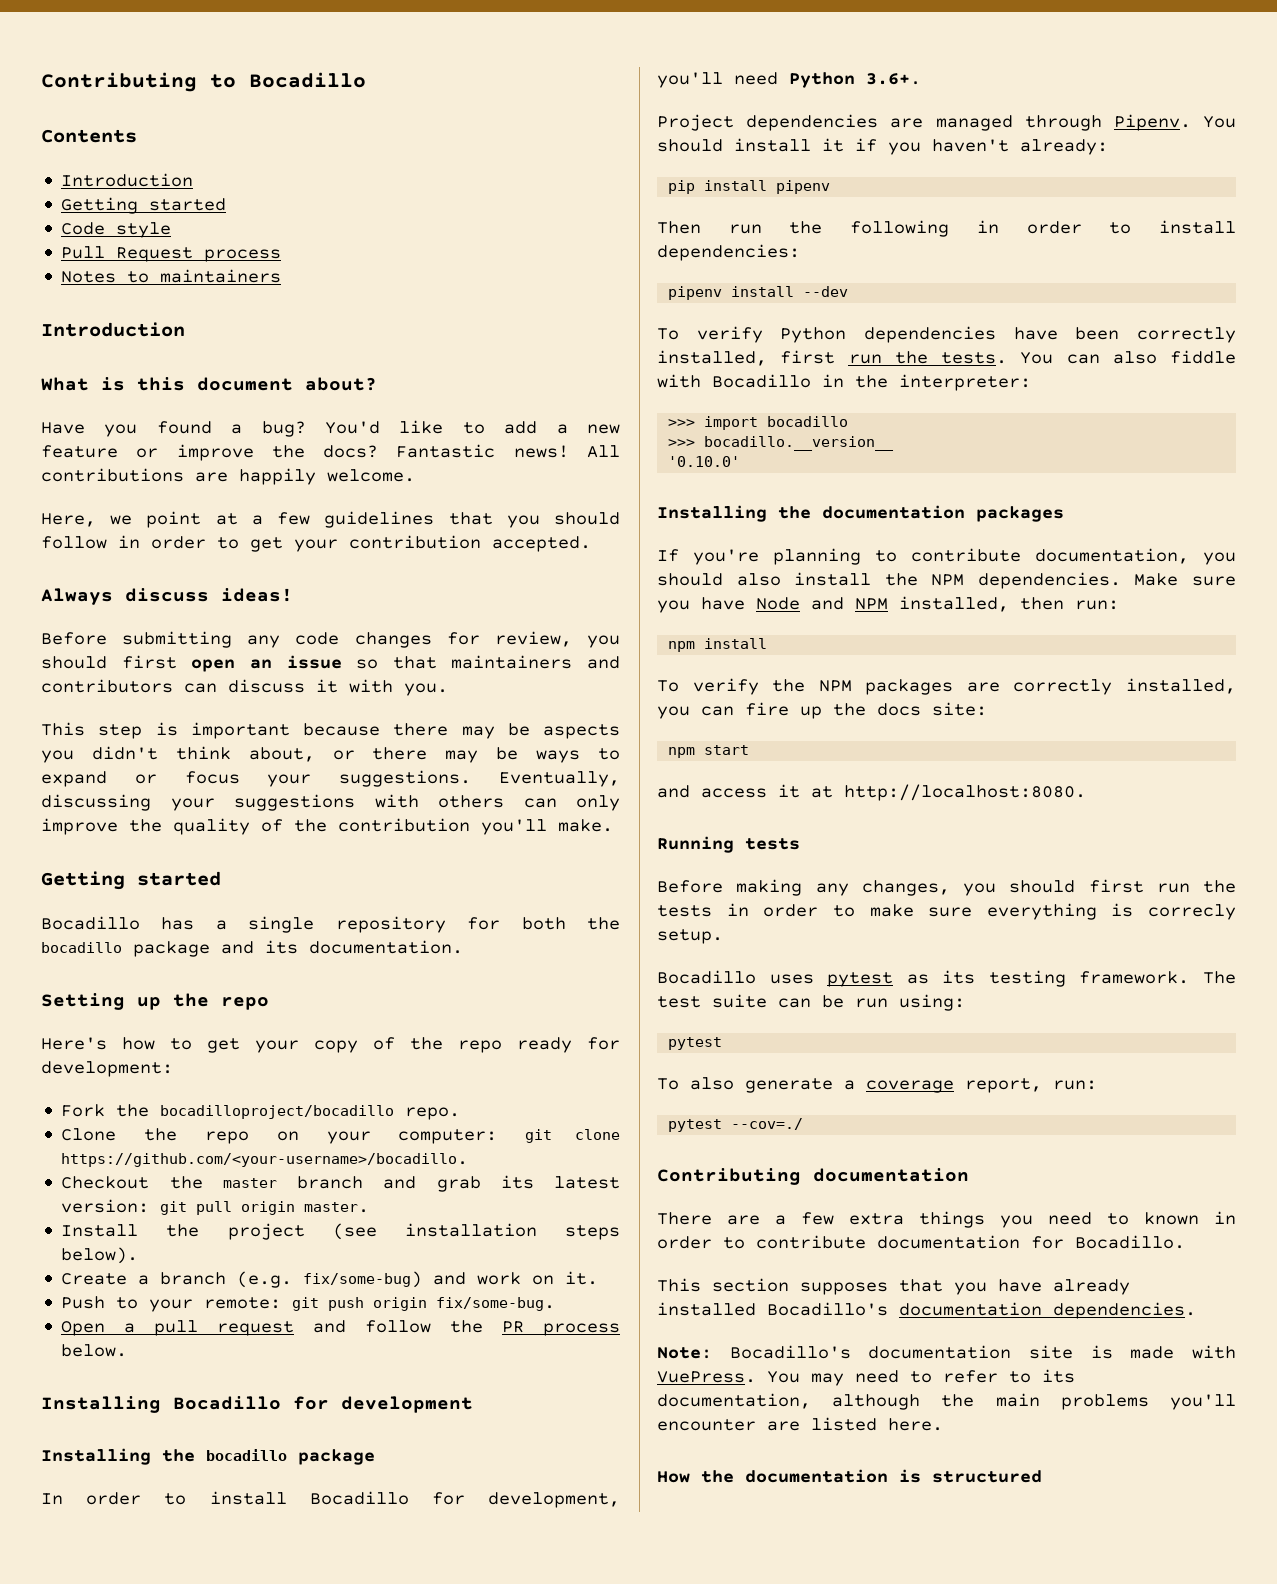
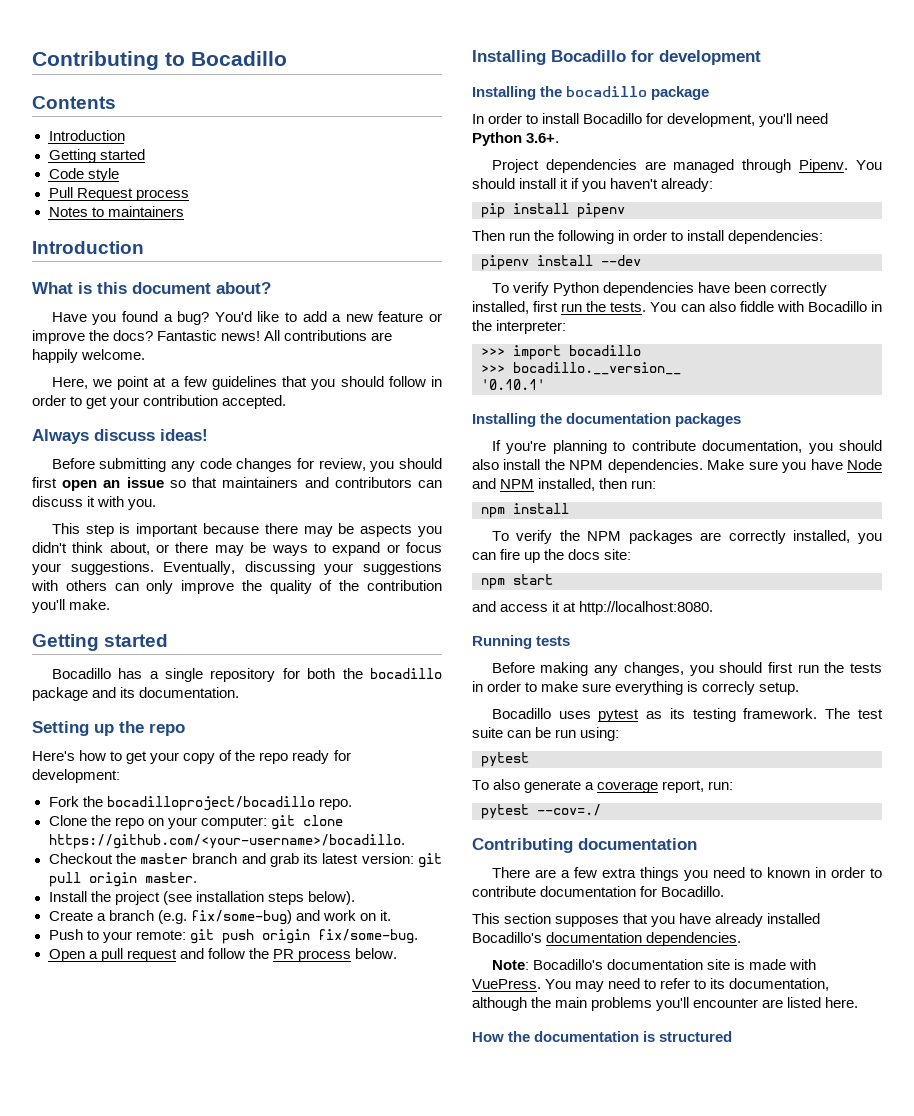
- '0.10.0'
+ '0.10.1'

